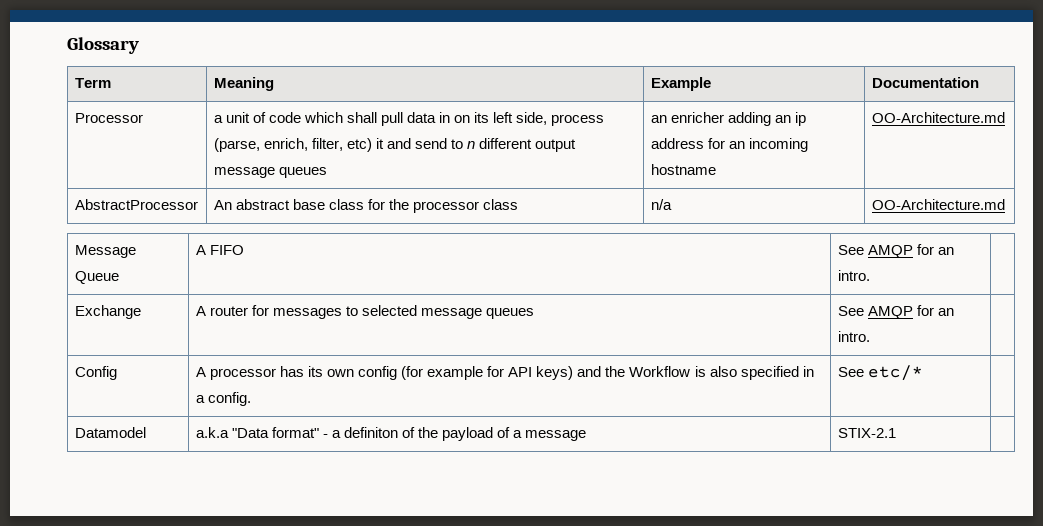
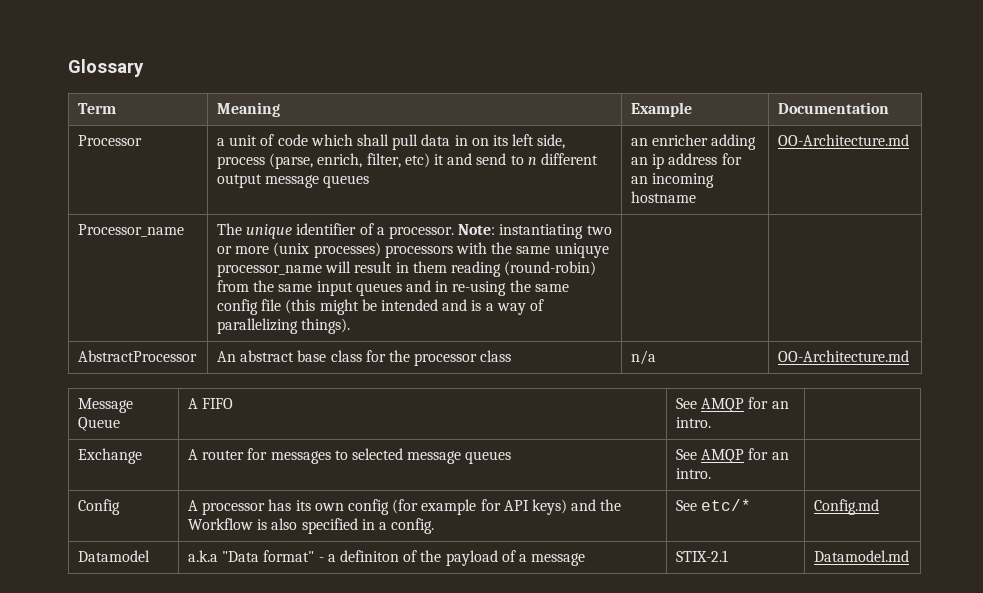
+ Processor_name | The unique identifier of a processor. Note: instantiating two or more (unix processes) processors with the same uniquye processor_name will result in them reading (round-robin) from the same input queues and in re-using the same config file (this might be intended and is a way of parallelizing things).
- Config | A processor has its own config (for example for API keys) and the Workflow is also specified in a config. | See etc/* |
+ Config | A processor has its own config (for example for API keys) and the Workflow is also specified in a config. | See etc/* | Config.md
- Datamodel | a.k.a "Data format" - a definiton of the payload of a message | STIX-2.1 |
+ Datamodel | a.k.a "Data format" - a definiton of the payload of a message | STIX-2.1 | Datamodel.md

